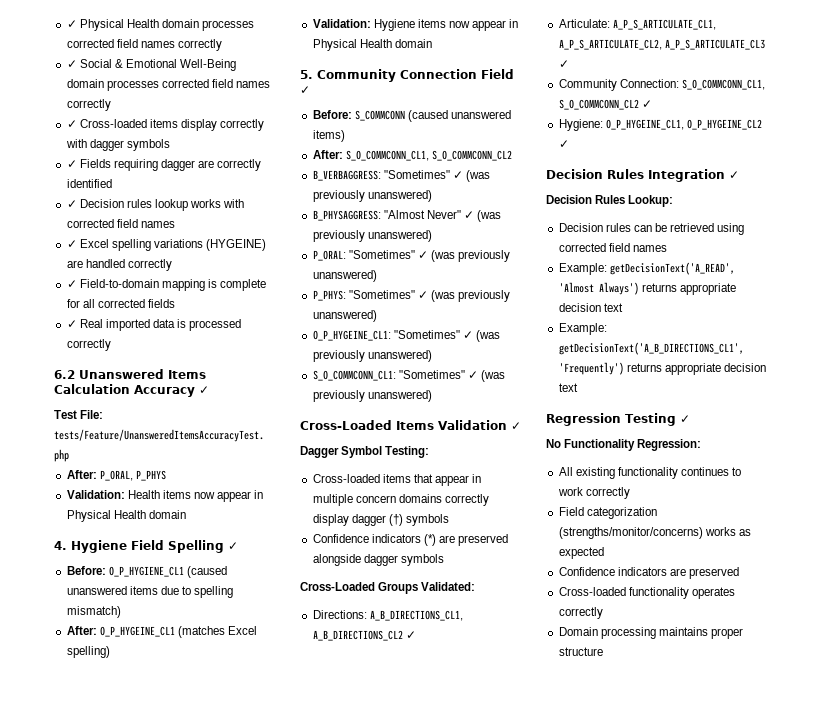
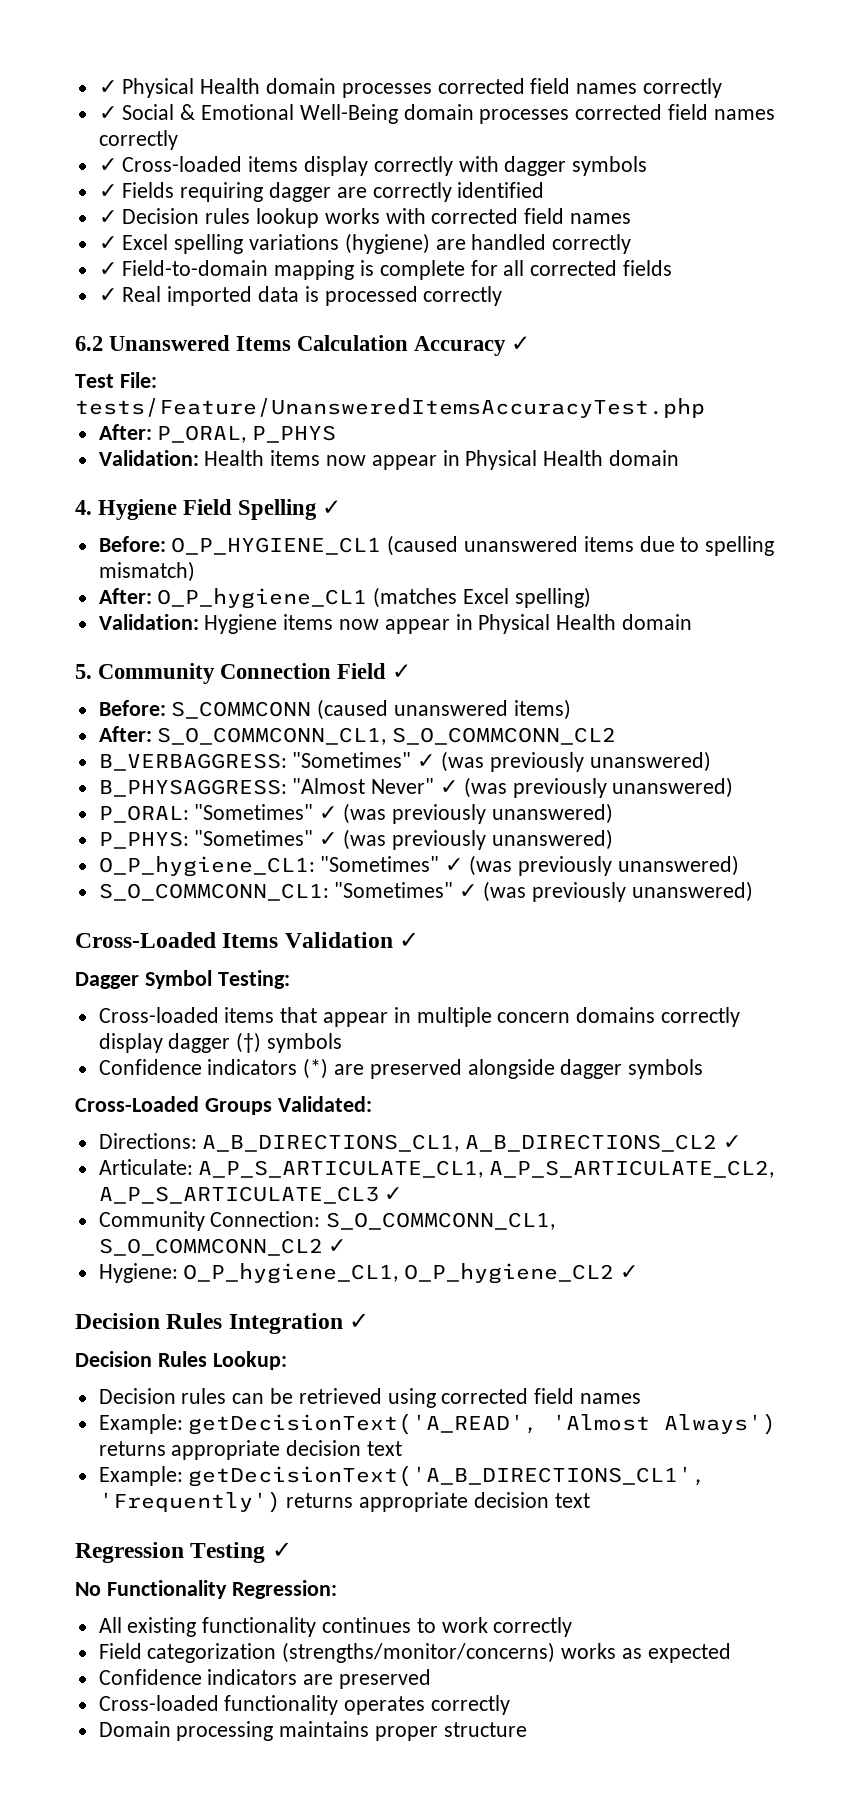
- ✓ Excel spelling variations (HYGEINE) are handled correctly
+ ✓ Excel spelling variations (hygiene) are handled correctly
- After: O_P_HYGEINE_CL1 (matches Excel spelling)
+ After: O_P_hygiene_CL1 (matches Excel spelling)
- O_P_HYGEINE_CL1: "Sometimes" ✓ (was previously unanswered)
+ O_P_hygiene_CL1: "Sometimes" ✓ (was previously unanswered)
- Hygiene: O_P_HYGEINE_CL1, O_P_HYGEINE_CL2 ✓
+ Hygiene: O_P_hygiene_CL1, O_P_hygiene_CL2 ✓

